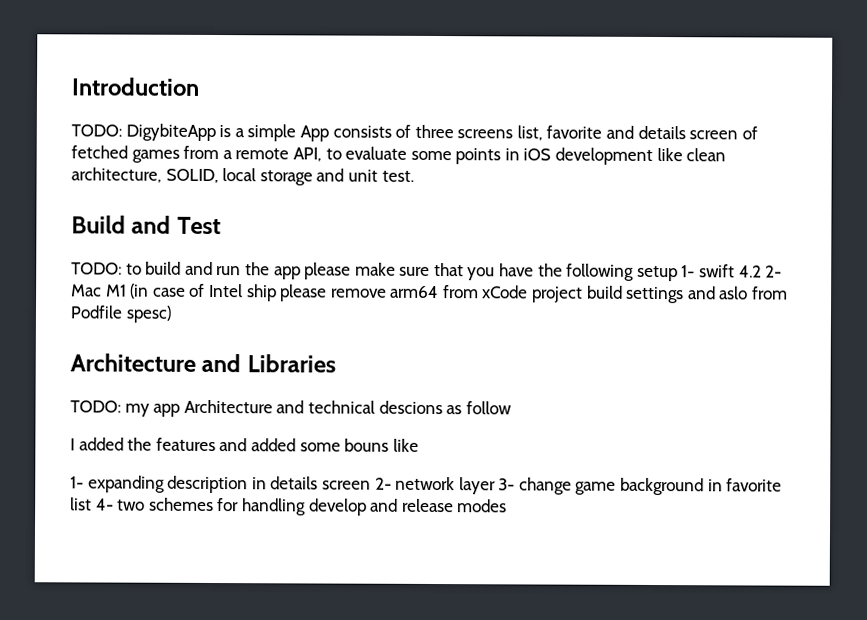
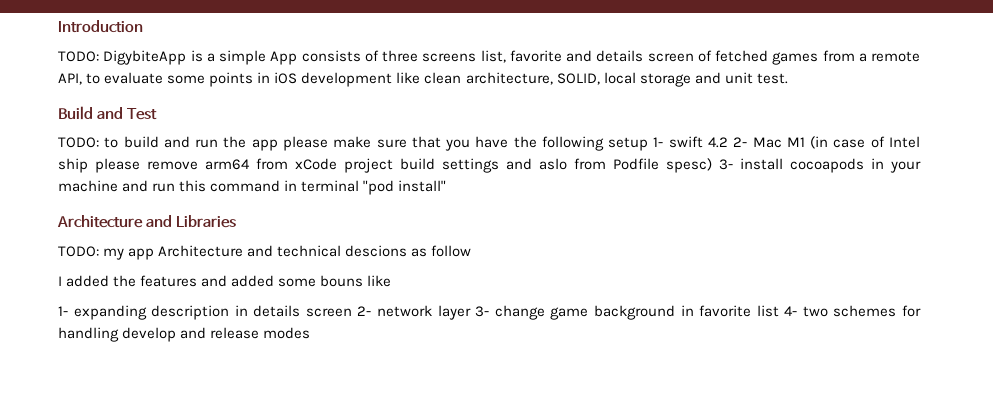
- TODO: to build and run the app please make sure that you have the following setup 1- swift 4.2 2- Mac M1 (in case of Intel ship please remove arm64 from xCode project build settings and aslo from Podfile spesc)
+ TODO: to build and run the app please make sure that you have the following setup 1- swift 4.2 2- Mac M1 (in case of Intel ship please remove arm64 from xCode project build settings and aslo from Podfile spesc) 3- install cocoapods in your machine and run this command in terminal "pod install"

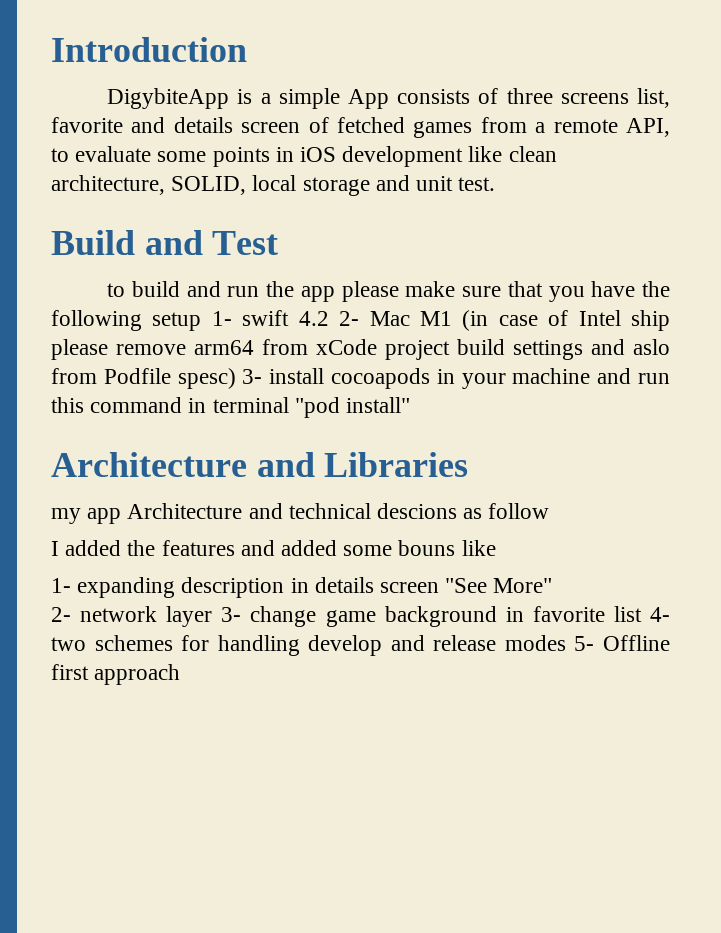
- TODO: DigybiteApp is a simple App consists of three screens list, favorite and details screen of fetched games from a remote API, to evaluate some points in iOS development like clean architecture, SOLID, local storage and unit test.
+ DigybiteApp is a simple App consists of three screens list, favorite and details screen of fetched games from a remote API, to evaluate some points in iOS development like clean architecture, SOLID, local storage and unit test.
- TODO: to build and run the app please make sure that you have the following setup 1- swift 4.2 2- Mac M1 (in case of Intel ship please remove arm64 from xCode project build settings and aslo from Podfile spesc) 3- install cocoapods in your machine and run this command in terminal "pod install"
+ to build and run the app please make sure that you have the following setup 1- swift 4.2 2- Mac M1 (in case of Intel ship please remove arm64 from xCode project build settings and aslo from Podfile spesc) 3- install cocoapods in your machine and run this command in terminal "pod install"
- TODO: my app Architecture and technical descions as follow
+ my app Architecture and technical descions as follow
- 1- expanding description in details screen 2- network layer 3- change game background in favorite list 4- two schemes for handling develop and release modes
+ 1- expanding description in details screen "See More"
+ 2- network layer 3- change game background in favorite list 4- two schemes for handling develop and release modes 5- Offline first approach

